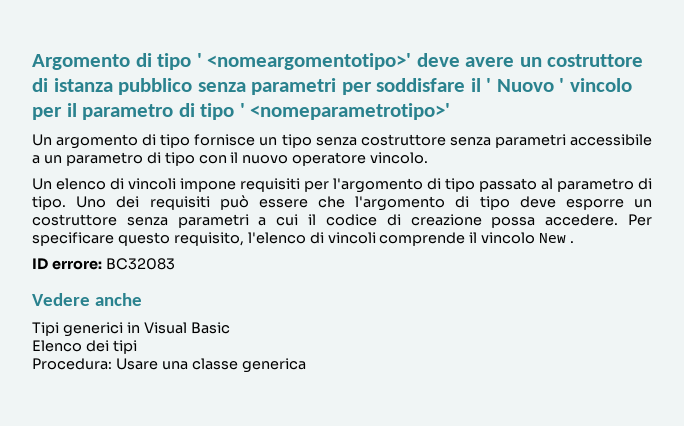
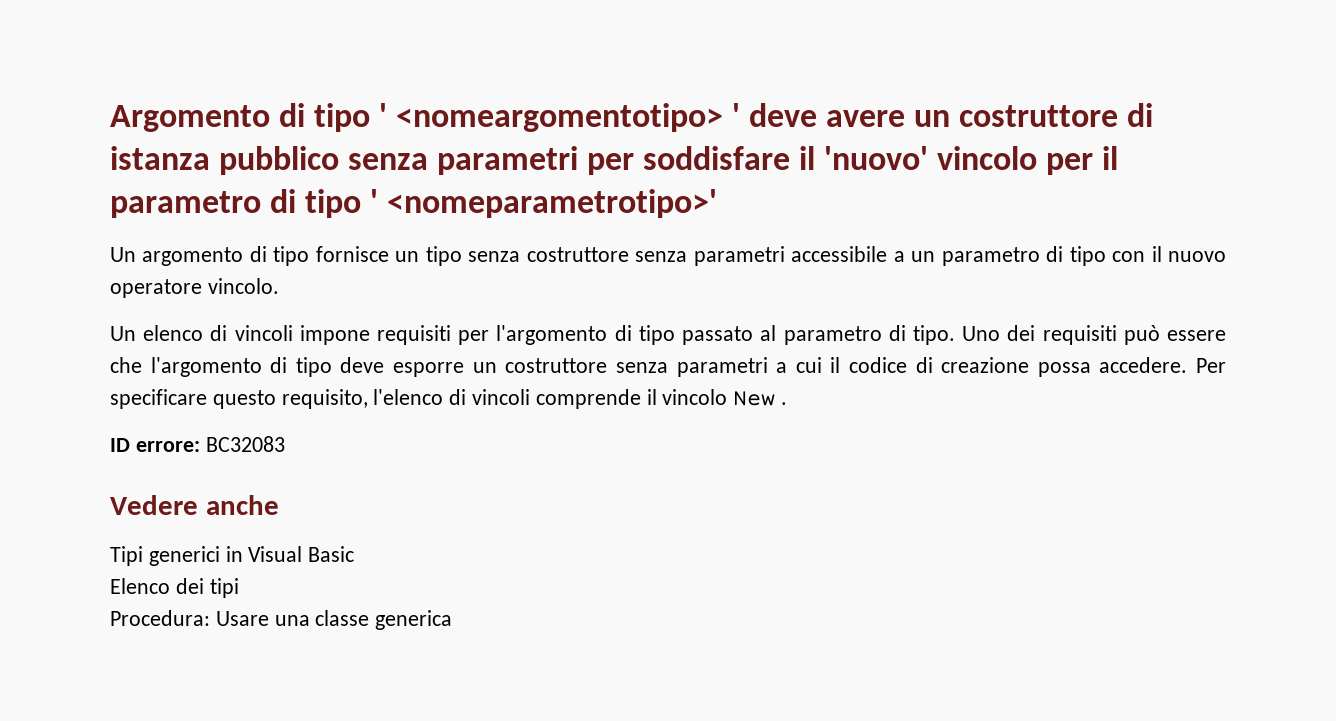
- Argomento di tipo ' <nomeargomentotipo>' deve avere un costruttore di istanza pubblico senza parametri per soddisfare il ' Nuovo ' vincolo per il parametro di tipo ' <nomeparametrotipo>'
+ Argomento di tipo ' <nomeargomentotipo> ' deve avere un costruttore di istanza pubblico senza parametri per soddisfare il 'nuovo' vincolo per il parametro di tipo ' <nomeparametrotipo>'

